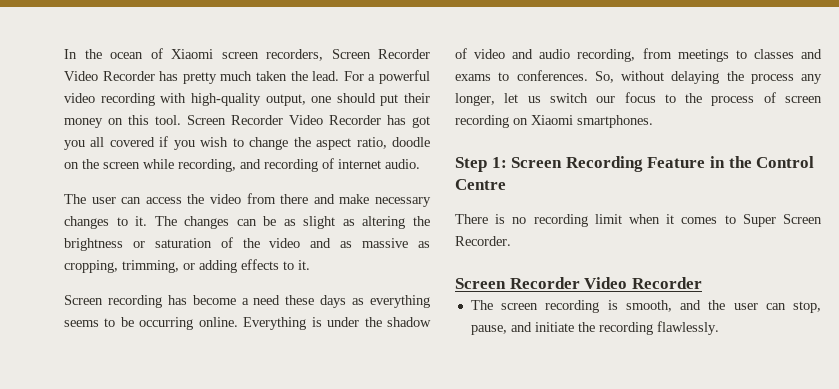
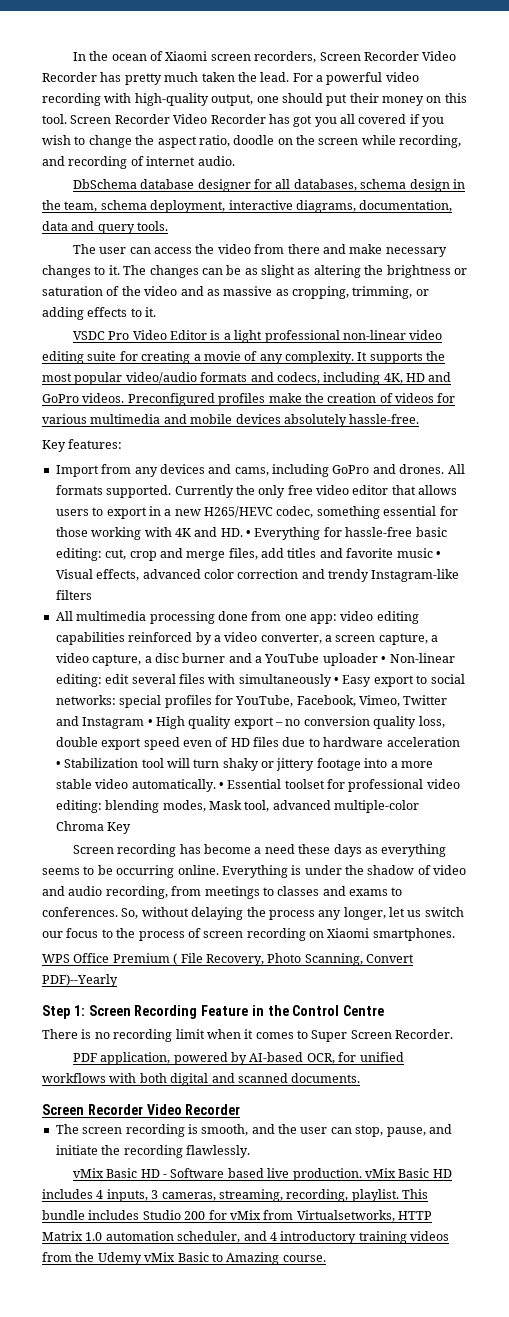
+ DbSchema database designer for all databases, schema design in the team, schema deployment, interactive diagrams, documentation, data and query tools.
+ VSDC Pro Video Editor is a light professional non-linear video editing suite for creating a movie of any complexity. It supports the most popular video/audio formats and codecs, including 4K, HD and GoPro videos. Preconfigured profiles make the creation of videos for various multimedia and mobile devices absolutely hassle-free.
+ Key features:
+ Import from any devices and cams, including GoPro and drones. All formats supported. Сurrently the only free video editor that allows users to export in a new H265/HEVC codec, something essential for those working with 4K and HD. • Everything for hassle-free basic editing: cut, crop and merge files, add titles and favorite music • Visual effects, advanced color correction and trendy Instagram-like filters
+ All multimedia processing done from one app: video editing capabilities reinforced by a video converter, a screen capture, a video capture, a disc burner and a YouTube uploader • Non-linear editing: edit several files with simultaneously • Easy export to social networks: special profiles for YouTube, Facebook, Vimeo, Twitter and Instagram • High quality export – no conversion quality loss, double export speed even of HD files due to hardware acceleration • Stabilization tool will turn shaky or jittery footage into a more stable video automatically. • Essential toolset for professional video editing: blending modes, Mask tool, advanced multiple-color Chroma Key
+ WPS Office Premium ( File Recovery, Photo Scanning, Convert PDF)--Yearly
+ PDF application, powered by AI-based OCR, for unified workflows with both digital and scanned documents.
+ vMix Basic HD - Software based live production. vMix Basic HD includes 4 inputs, 3 cameras, streaming, recording, playlist. This bundle includes Studio 200 for vMix from Virtualsetworks, HTTP Matrix 1.0 automation scheduler, and 4 introductory training videos from the Udemy vMix Basic to Amazing course.

